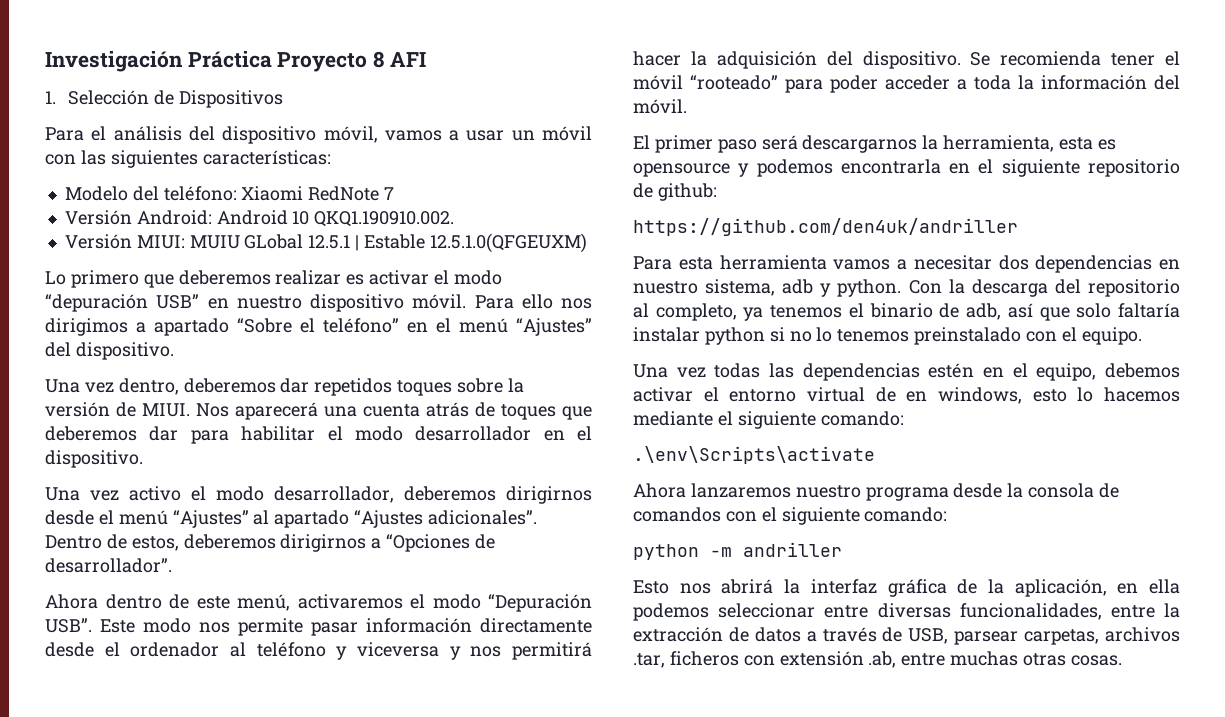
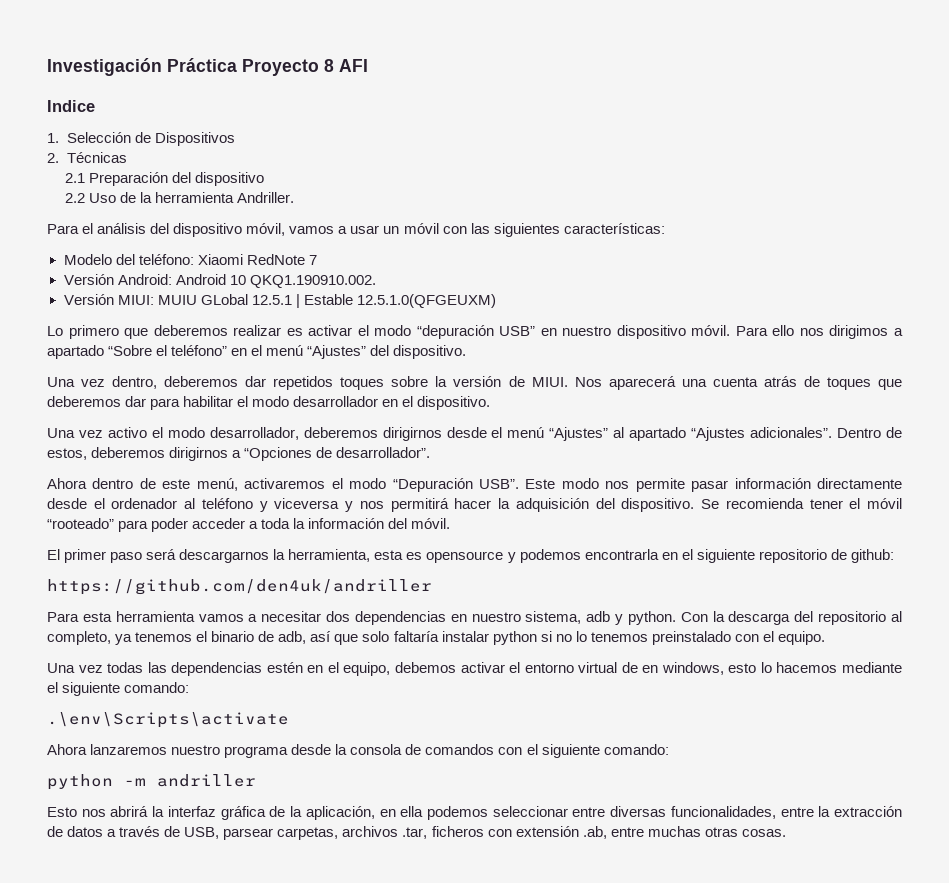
+ Indice
+ 2. Técnicas
+ 2.1 Preparación del dispositivo
+ 2.2 Uso de la herramienta Andriller.

